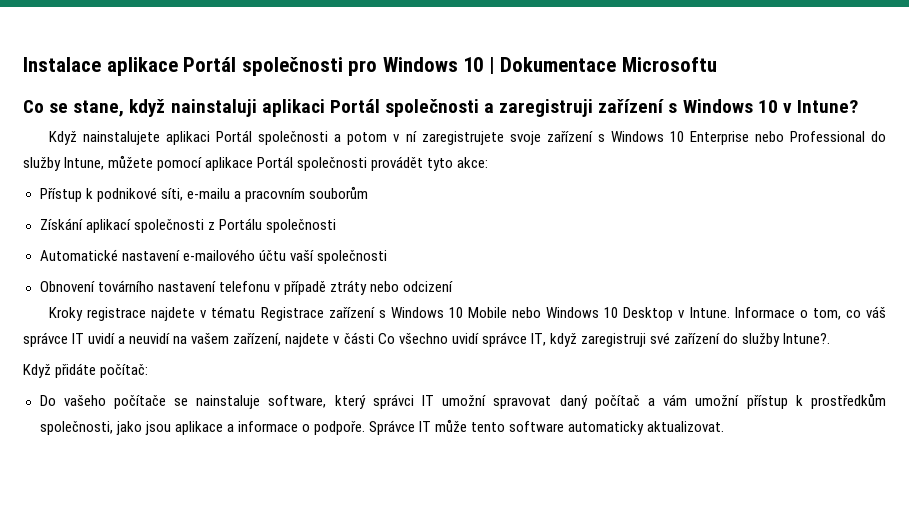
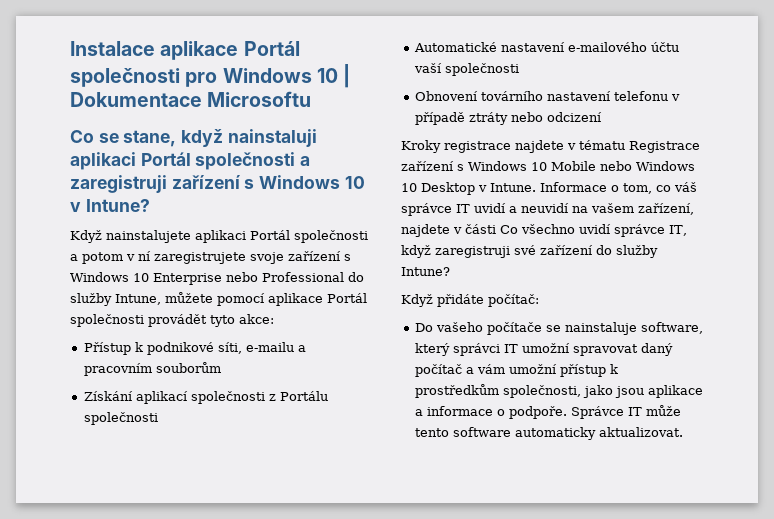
- Informace o tom, co váš správce IT uvidí a neuvidí na vašem zařízení, najdete v části Co všechno uvidí správce IT, když zaregistruji své zařízení do služby Intune?.
+ Informace o tom, co váš správce IT uvidí a neuvidí na vašem zařízení, najdete v části Co všechno uvidí správce IT, když zaregistruji své zařízení do služby Intune?

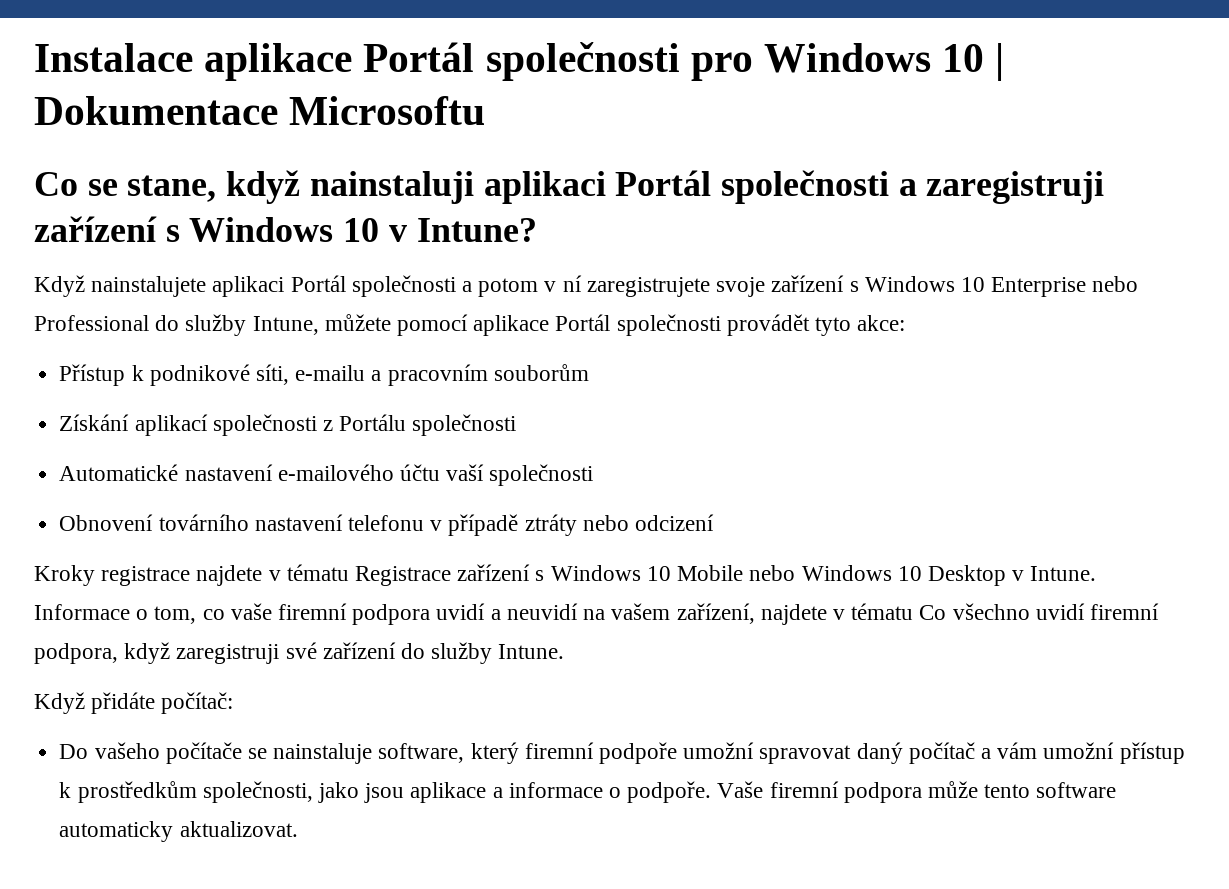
- Informace o tom, co váš správce IT uvidí a neuvidí na vašem zařízení, najdete v části Co všechno uvidí správce IT, když zaregistruji své zařízení do služby Intune?
+ Informace o tom, co vaše firemní podpora uvidí a neuvidí na vašem zařízení, najdete v tématu Co všechno uvidí firemní podpora, když zaregistruji své zařízení do služby Intune.
- Do vašeho počítače se nainstaluje software, který správci IT umožní spravovat daný počítač a vám umožní přístup k prostředkům společnosti, jako jsou aplikace a informace o podpoře.
+ Do vašeho počítače se nainstaluje software, který firemní podpoře umožní spravovat daný počítač a vám umožní přístup k prostředkům společnosti, jako jsou aplikace a informace o podpoře.
- Správce IT může tento software automaticky aktualizovat.
+ Vaše firemní podpora může tento software automaticky aktualizovat.

